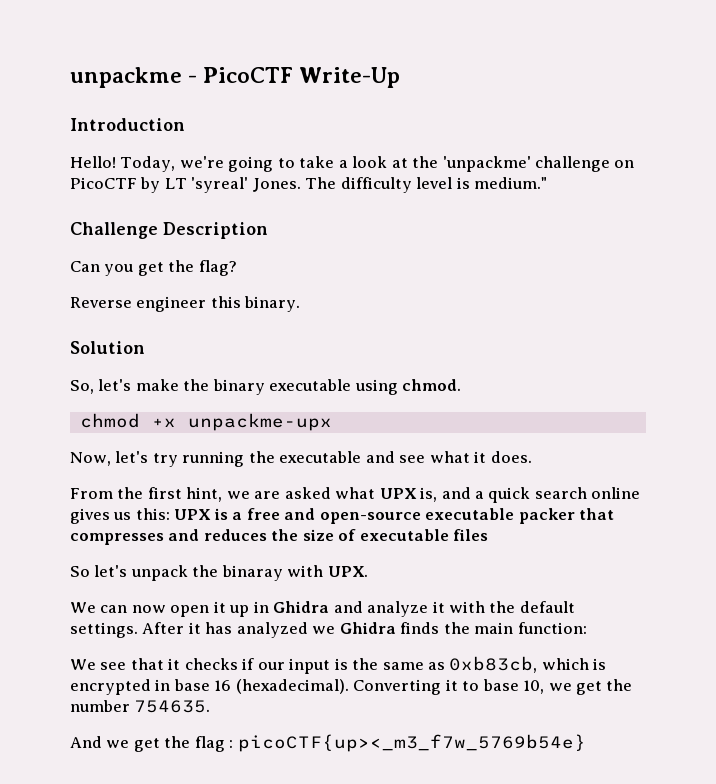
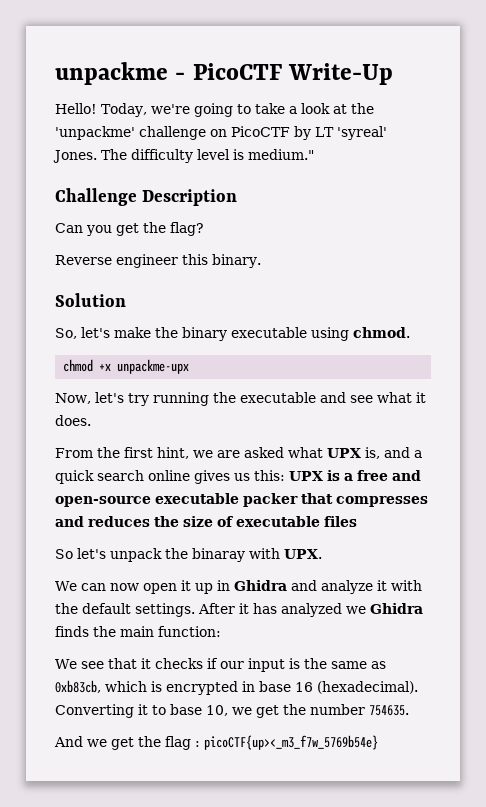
- Introduction

